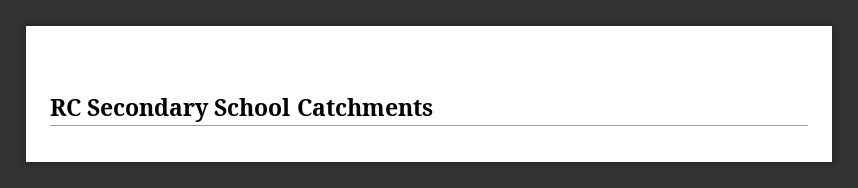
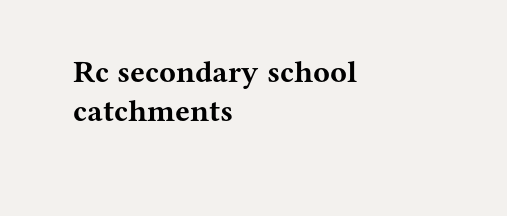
- RC Secondary School Catchments
+ Rc secondary school catchments

